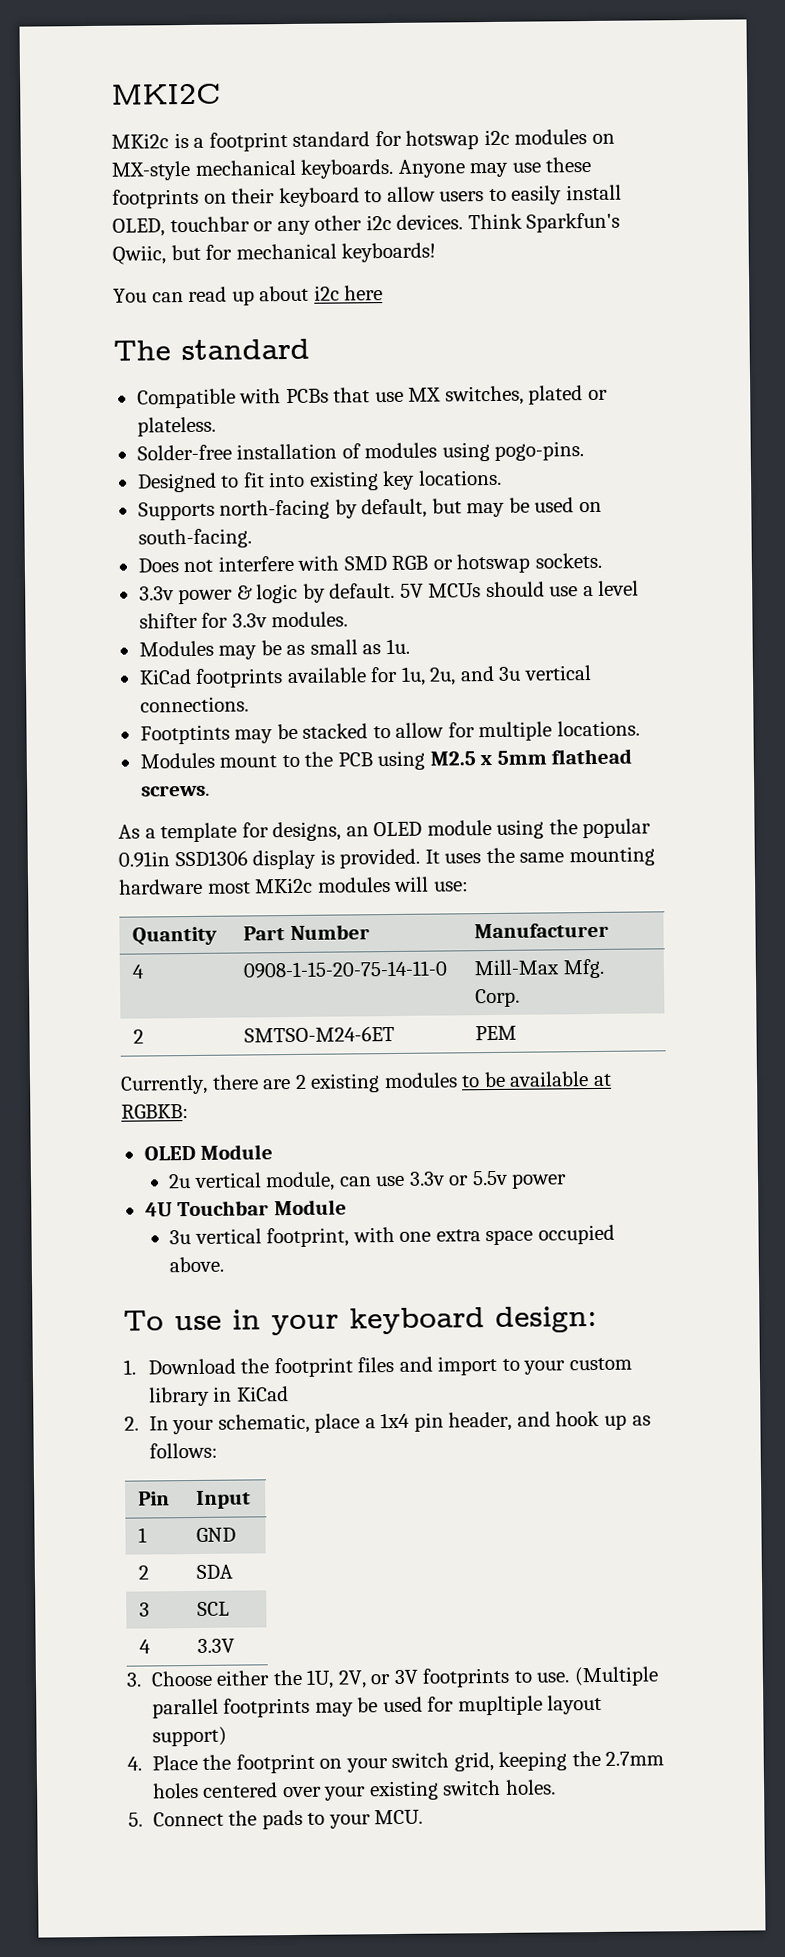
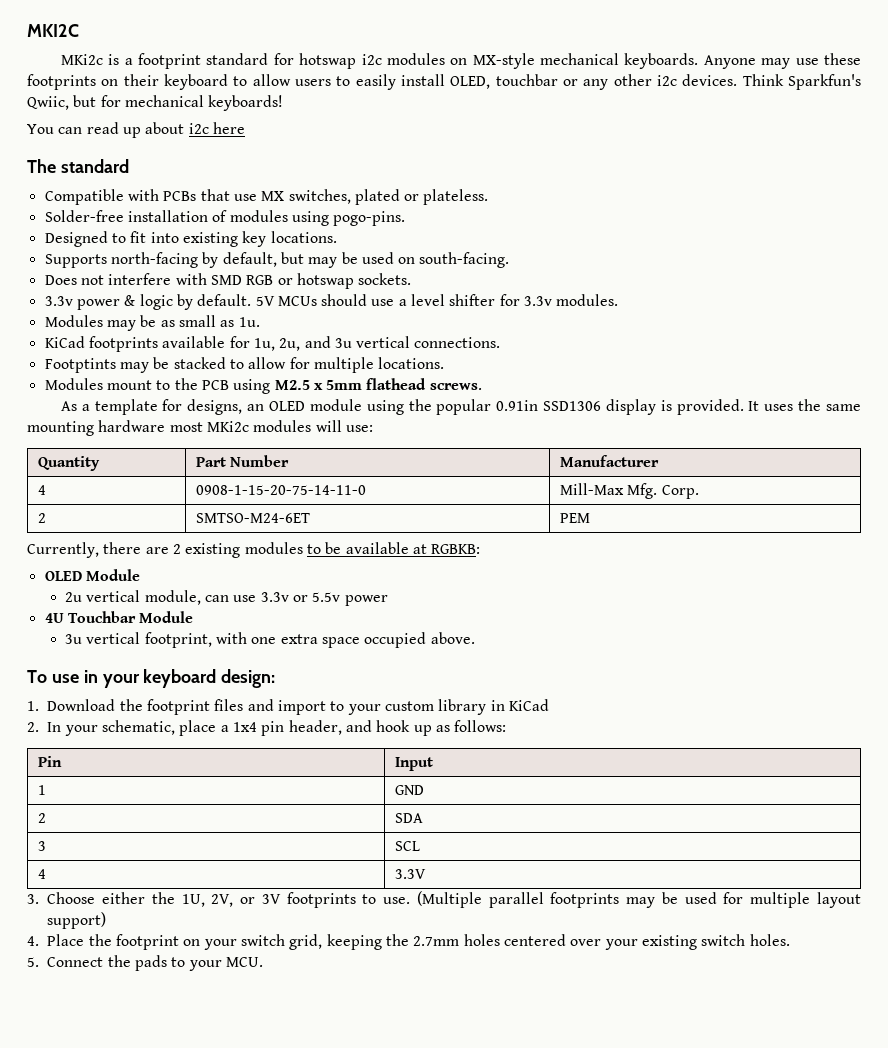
- (Multiple parallel footprints may be used for mupltiple layout support)
+ (Multiple parallel footprints may be used for multiple layout support)

